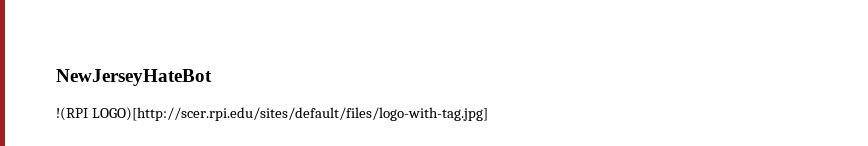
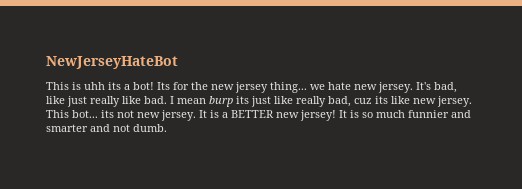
- !(RPI LOGO)[http://scer.rpi.edu/sites/default/files/logo-with-tag.jpg]
+ This is uhh its a bot! Its for the new jersey thing... we hate new jersey. It's bad, like just really like bad. I mean burp its just like really bad, cuz its like new jersey. This bot... its not new jersey. It is a BETTER new jersey! It is so much funnier and smarter and not dumb.

